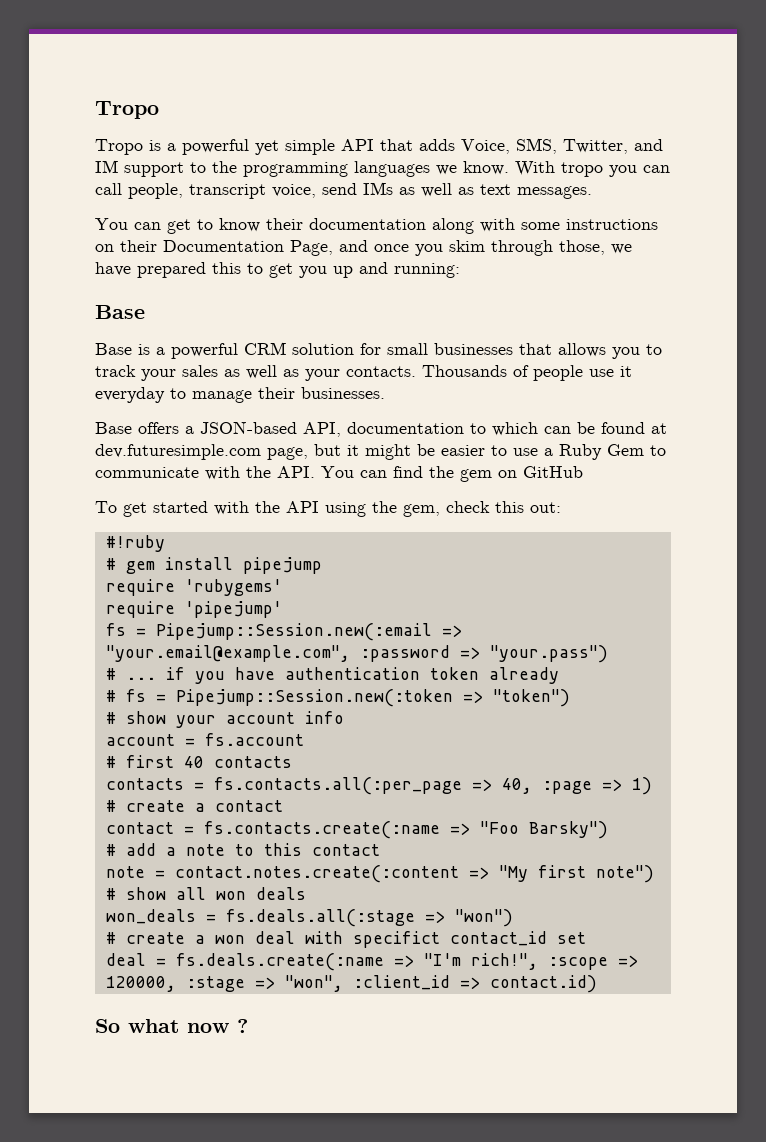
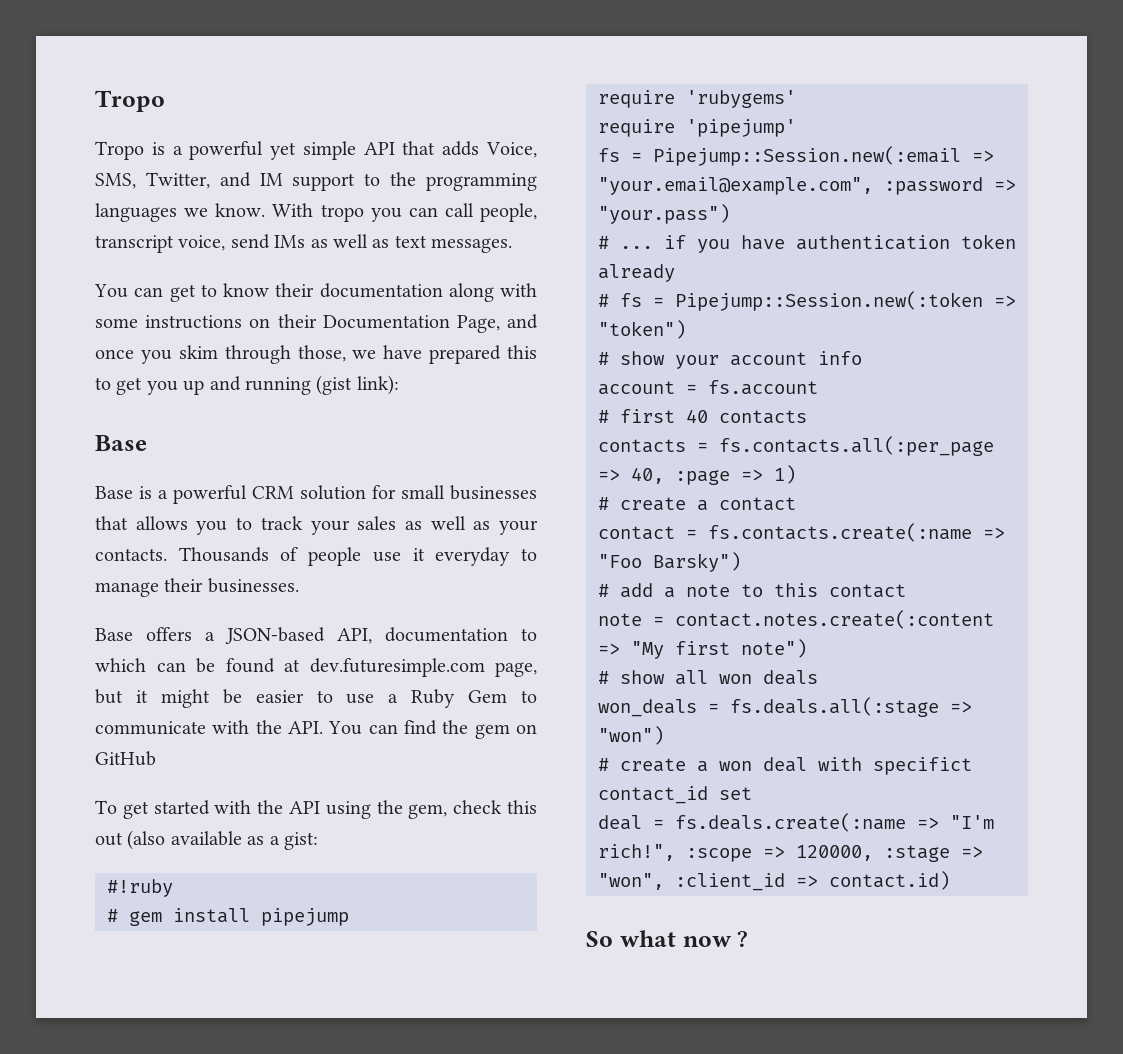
- You can get to know their documentation along with some instructions on their Documentation Page, and once you skim through those, we have prepared this to get you up and running:
+ You can get to know their documentation along with some instructions on their Documentation Page, and once you skim through those, we have prepared this to get you up and running (gist link):
- To get started with the API using the gem, check this out:
+ To get started with the API using the gem, check this out (also available as a gist:

